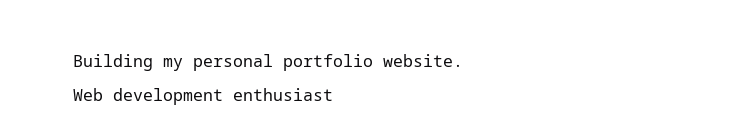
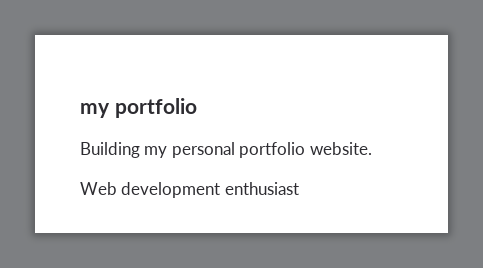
+ my portfolio

